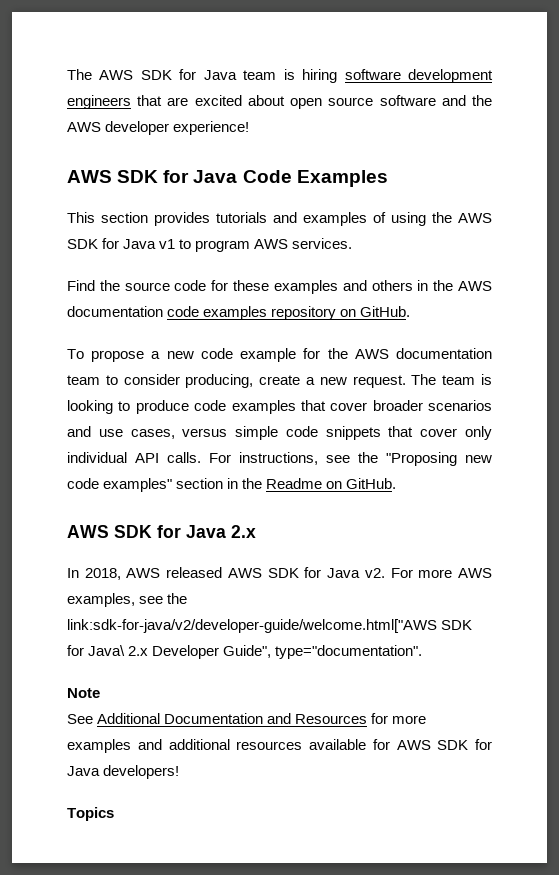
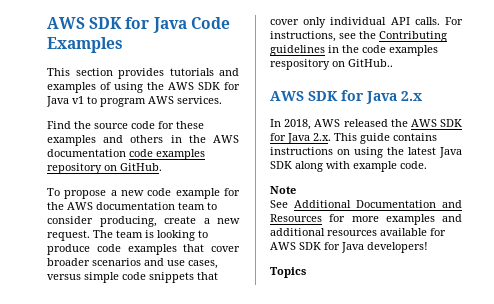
- The AWS SDK for Java team is hiring software development engineers that are excited about open source software and the AWS developer experience!
- For instructions, see the "Proposing new code examples" section in the Readme on GitHub.
+ For instructions, see the Contributing guidelines in the code examples respository on GitHub..
- In 2018, AWS released AWS SDK for Java v2. For more AWS examples, see the link:sdk-for-java/v2/developer-guide/welcome.html["AWS SDK for Java\ 2.x Developer Guide", type="documentation".
+ In 2018, AWS released the AWS SDK for Java 2.x. This guide contains instructions on using the latest Java SDK along with example code.

